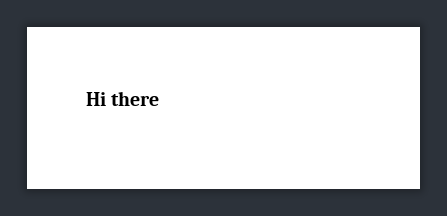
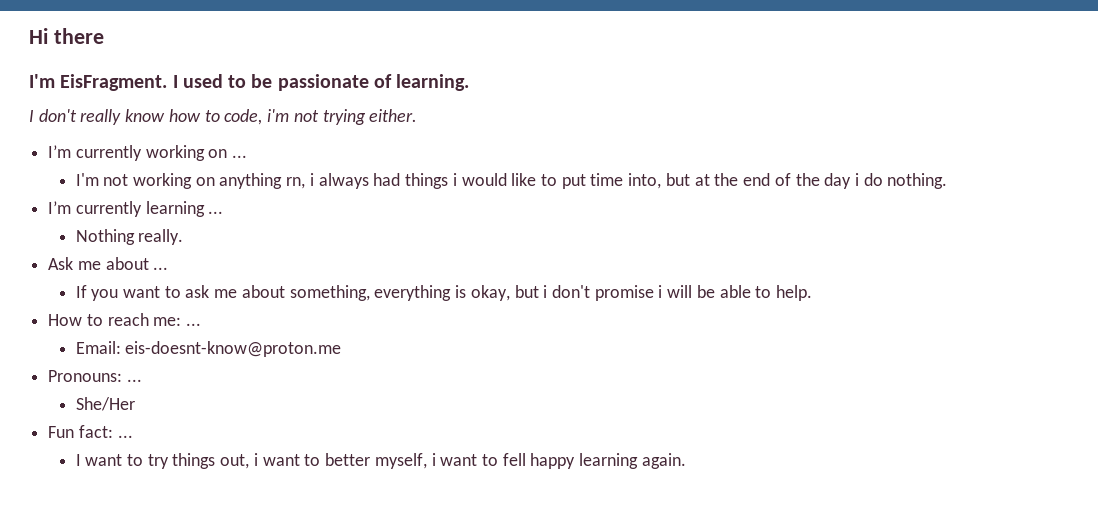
+ I'm EisFragment. I used to be passionate of learning.
+ I don't really know how to code, i'm not trying either.
+ I’m currently working on ...
+ I'm not working on anything rn, i always had things i would like to put time into, but at the end of the day i do nothing.
+ I’m currently learning ...
+ Nothing really.
+ Ask me about ...
+ If you want to ask me about something, everything is okay, but i don't promise i will be able to help.
+ How to reach me: ...
+ Email: eis-doesnt-know@proton.me
+ Pronouns: ...
+ She/Her
+ Fun fact: ...
+ I want to try things out, i want to better myself, i want to fell happy learning again.

